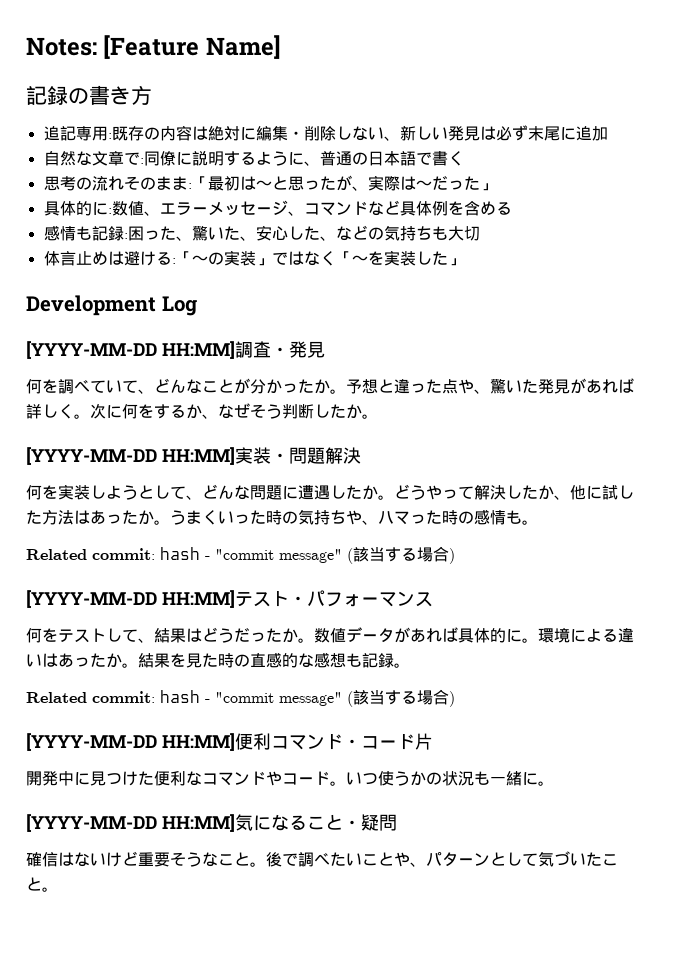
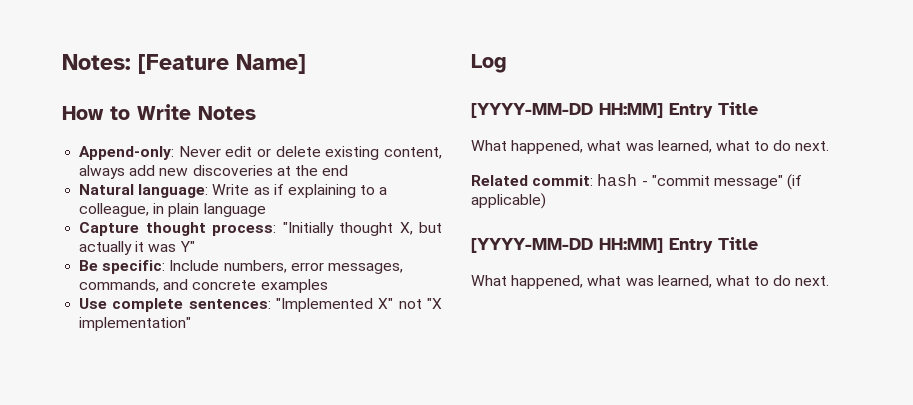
- 記録の書き方
- 追記専用:既存の内容は絶対に編集・削除しない、新しい発見は必ず末尾に追加
- 自然な文章で:同僚に説明するように、普通の日本語で書く
- 思考の流れそのまま:「最初は〜と思ったが、実際は〜だった」
- 具体的に:数値、エラーメッセージ、コマンドなど具体例を含める
- 感情も記録:困った、驚いた、安心した、などの気持ちも大切
- 体言止めは避ける:「〜の実装」ではなく「〜を実装した」
- Development Log
- [YYYY-MM-DD HH:MM]調査・発見
- 何を調べていて、どんなことが分かったか。予想と違った点や、驚いた発見があれば詳しく。次に何をするか、なぜそう判断したか。
- [YYYY-MM-DD HH:MM]実装・問題解決
- 何を実装しようとして、どんな問題に遭遇したか。どうやって解決したか、他に試した方法はあったか。うまくいった時の気持ちや、ハマった時の感情も。
- Related commit: hash - "commit message" (該当する場合)
- [YYYY-MM-DD HH:MM]テスト・パフォーマンス
- 何をテストして、結果はどうだったか。数値データがあれば具体的に。環境による違いはあったか。結果を見た時の直感的な感想も記録。
- Related commit: hash - "commit message" (該当する場合)
- [YYYY-MM-DD HH:MM]便利コマンド・コード片
- 開発中に見つけた便利なコマンドやコード。いつ使うかの状況も一緒に。
- [YYYY-MM-DD HH:MM]気になること・疑問
- 確信はないけど重要そうなこと。後で調べたいことや、パターンとして気づいたこと。
+ How to Write Notes
+ Append-only: Never edit or delete existing content, always add new discoveries at the end
+ Natural language: Write as if explaining to a colleague, in plain language
+ Capture thought process: "Initially thought X, but actually it was Y"
+ Be specific: Include numbers, error messages, commands, and concrete examples
+ Use complete sentences: "Implemented X" not "X implementation"
+ Log
+ [YYYY-MM-DD HH:MM] Entry Title
+ What happened, what was learned, what to do next.
+ Related commit: hash - "commit message" (if applicable)
+ [YYYY-MM-DD HH:MM] Entry Title
+ What happened, what was learned, what to do next.

